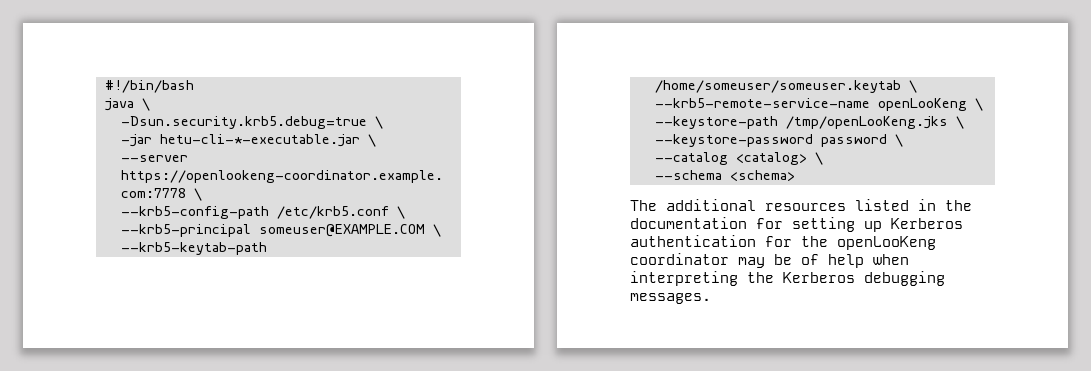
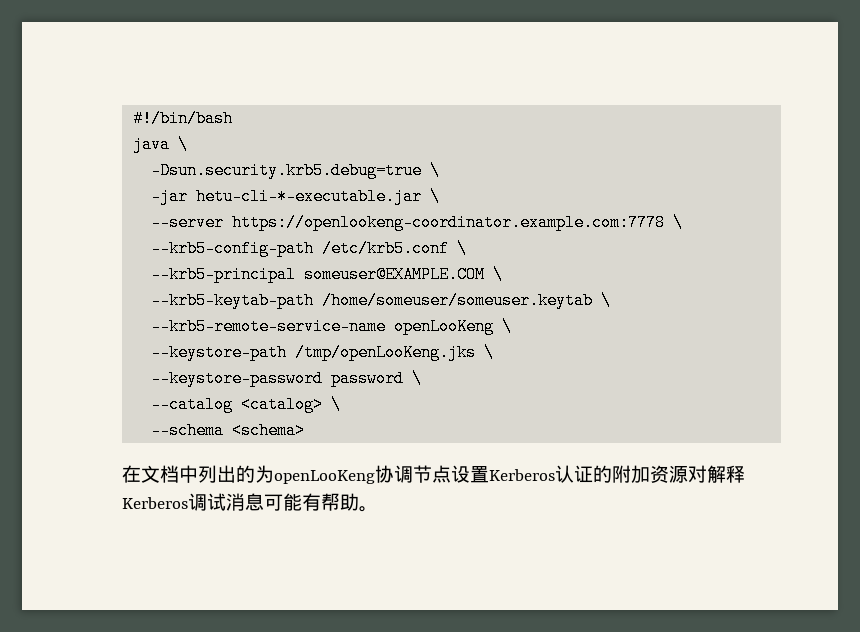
- The additional resources listed in the documentation for setting up Kerberos authentication for the openLooKeng coordinator may be of help when interpreting the Kerberos debugging messages.
+ 在文档中列出的为openLooKeng协调节点设置Kerberos认证的附加资源对解释Kerberos调试消息可能有帮助。

